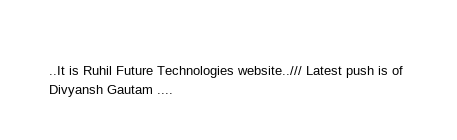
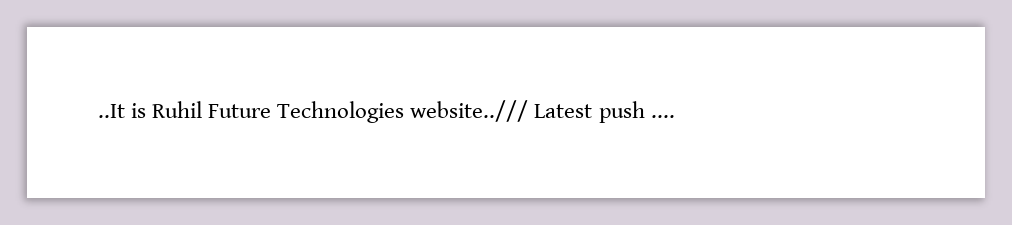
- ..It is Ruhil Future Technologies website../// Latest push is of Divyansh Gautam ....
+ ..It is Ruhil Future Technologies website../// Latest push ....

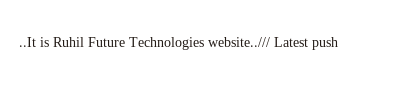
- ..It is Ruhil Future Technologies website../// Latest push ....
+ ..It is Ruhil Future Technologies website../// Latest push

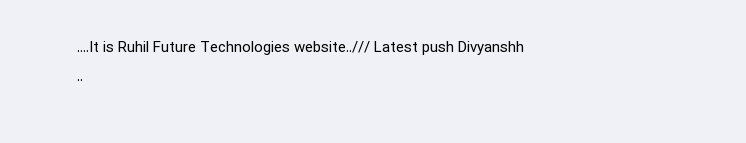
- ..It is Ruhil Future Technologies website../// Latest push
+ ....It is Ruhil Future Technologies website../// Latest push Divyanshh
+ ..

